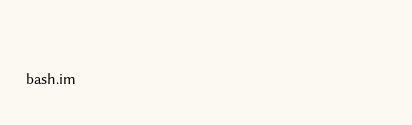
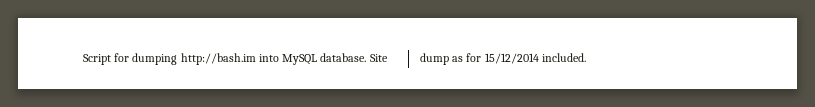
- bash.im
+ Script for dumping http://bash.im into MySQL database. Site dump as for 15/12/2014 included.

